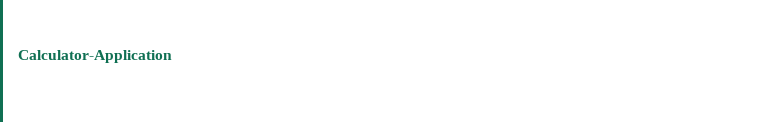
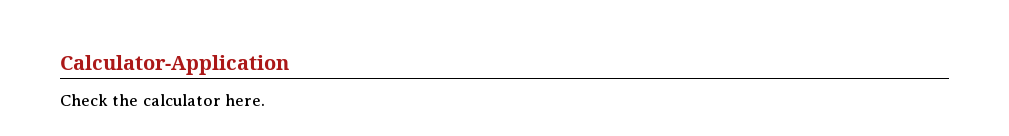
+ Check the calculator here.

